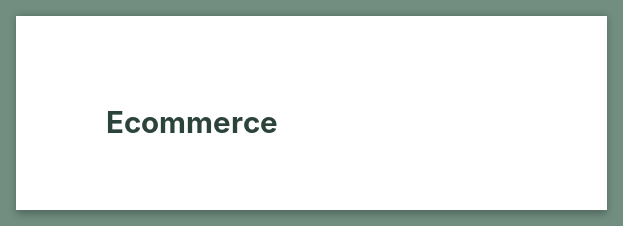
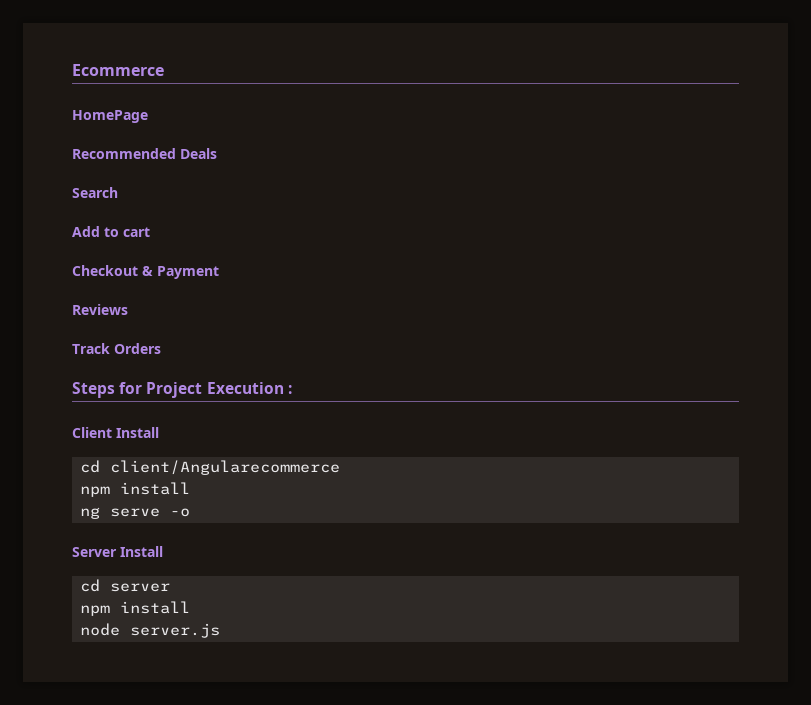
+ HomePage
+ Recommended Deals
+ Search
+ Add to cart
+ Checkout & Payment
+ Reviews
+ Track Orders
+ Steps for Project Execution :
+ Client Install
+ cd client/Angularecommerce
+ npm install
+ ng serve -o
+ Server Install
+ cd server
+ npm install
+ node server.js

